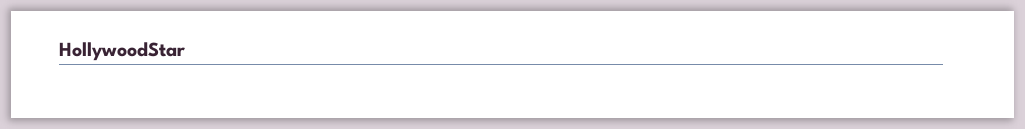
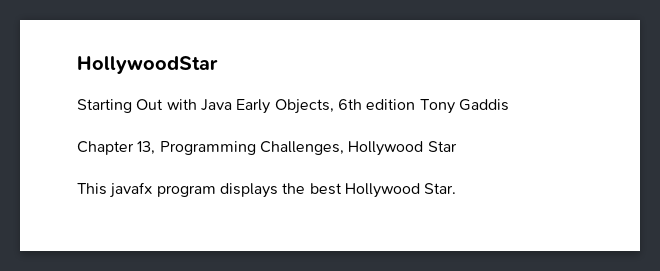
+ Starting Out with Java Early Objects, 6th edition Tony Gaddis
+ Chapter 13, Programming Challenges, Hollywood Star
+ This javafx program displays the best Hollywood Star.

